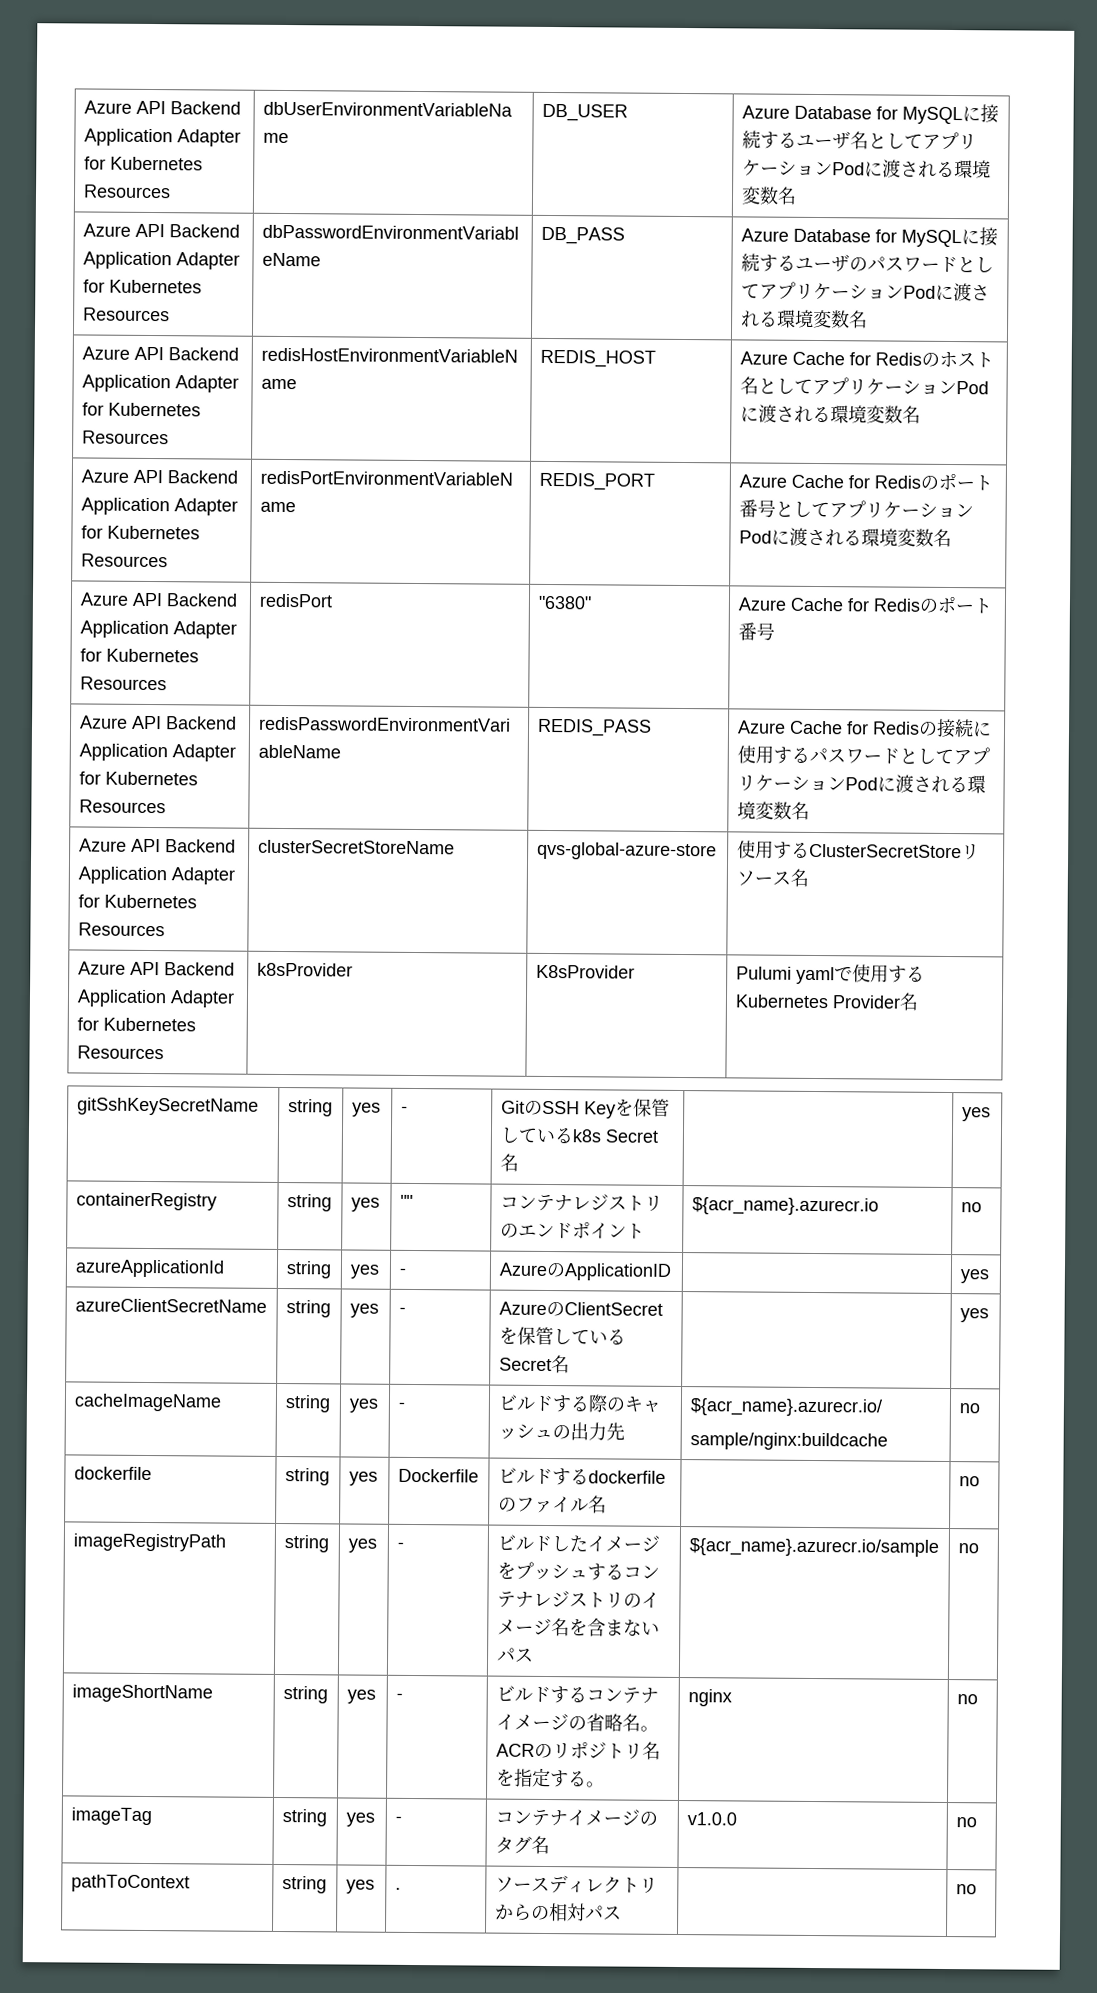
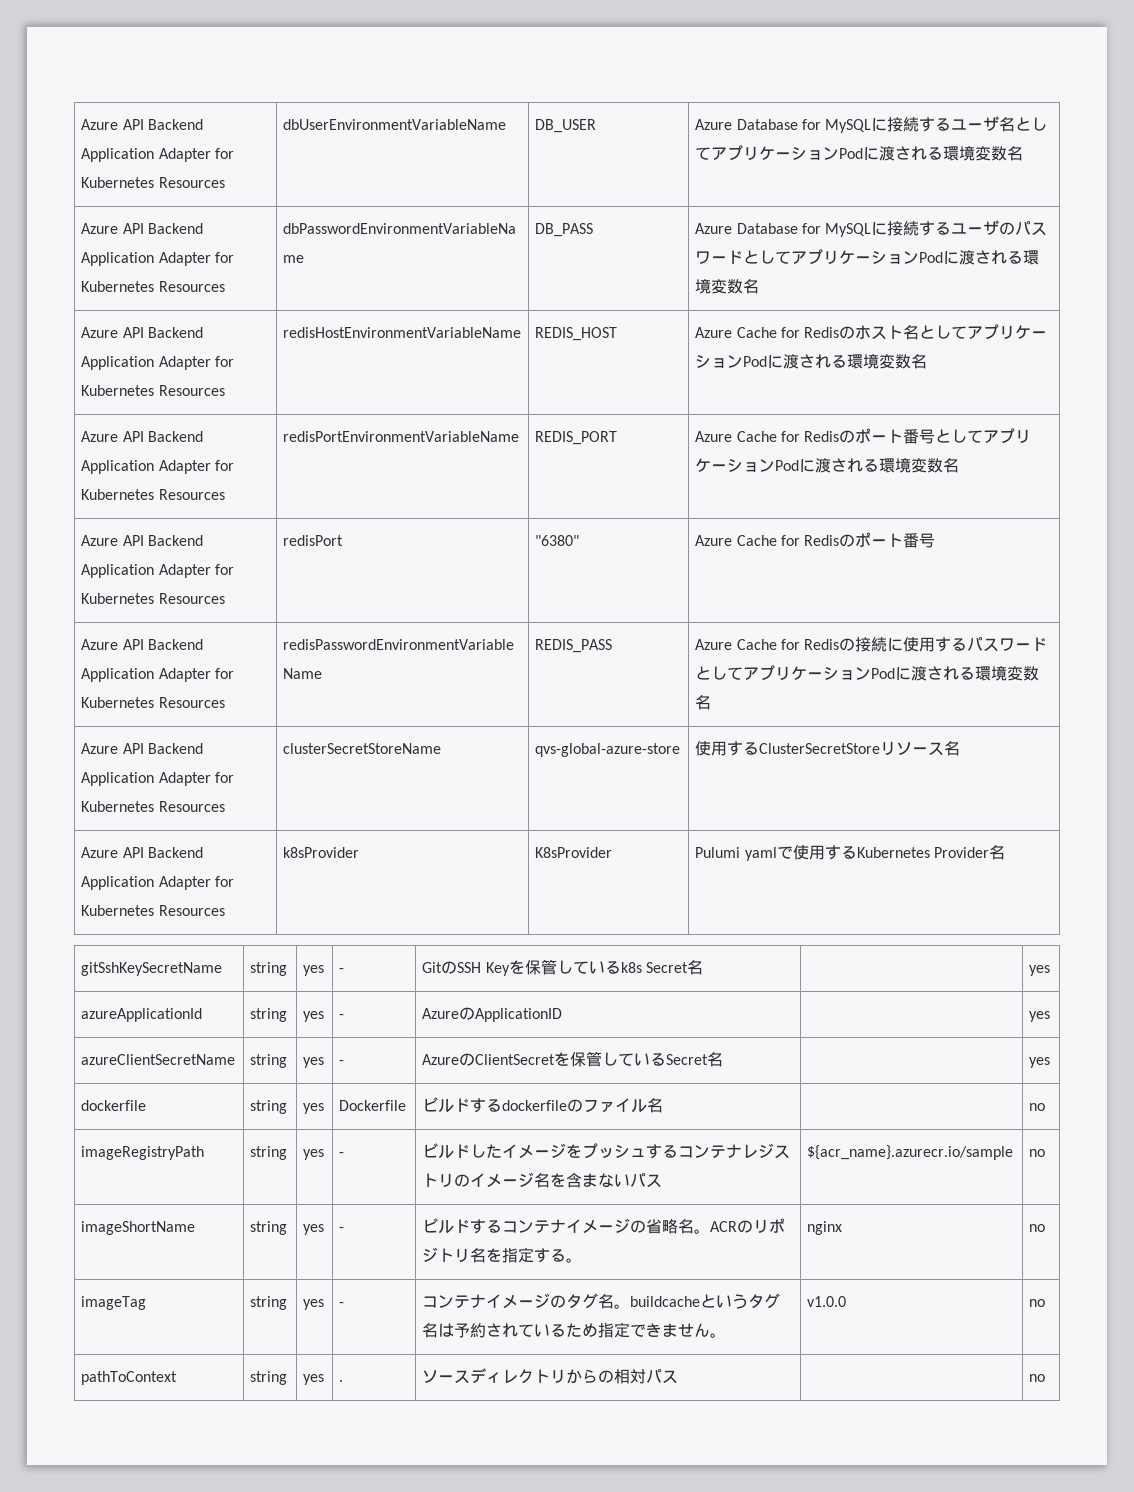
- containerRegistry | string | yes | "" | コンテナレジストリのエンドポイント | ${acr_name}.azurecr.io | no
- cacheImageName | string | yes | - | ビルドする際のキャッシュの出力先 | ${acr_name}.azurecr.io/
- sample/nginx:buildcache | no
- imageTag | string | yes | - | コンテナイメージのタグ名 | v1.0.0 | no
+ imageTag | string | yes | - | コンテナイメージのタグ名。buildcacheというタグ名は予約されているため指定できません。 | v1.0.0 | no

